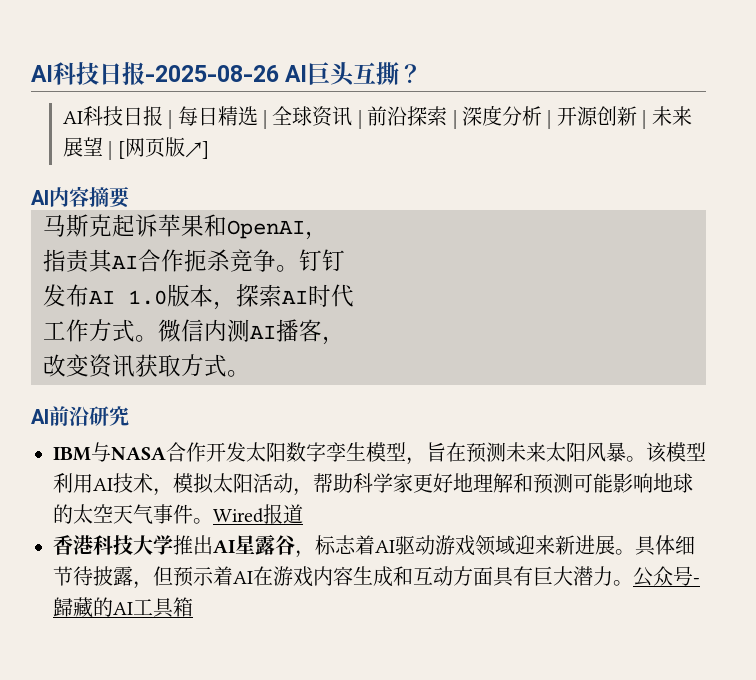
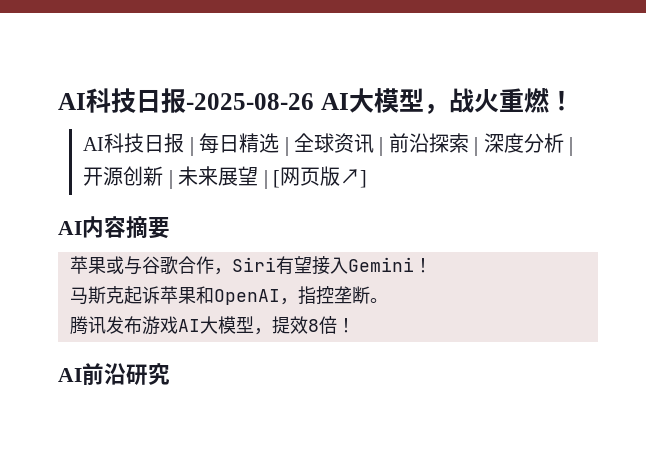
- AI科技日报-2025-08-26 AI巨头互撕？
+ AI科技日报-2025-08-26 AI大模型，战火重燃！
+ 苹果或与谷歌合作，Siri有望接入Gemini！
- 马斯克起诉苹果和OpenAI，
- 指责其AI合作扼杀竞争。钉钉
- 发布AI 1.0版本，探索AI时代
- 工作方式。微信内测AI播客，
- 改变资讯获取方式。
+ 马斯克起诉苹果和OpenAI，指控垄断。
+ 腾讯发布游戏AI大模型，提效8倍！
  AI前沿研究
- IBM与NASA合作开发太阳数字孪生模型，旨在预测未来太阳风暴。该模型利用AI技术，模拟太阳活动，帮助科学家更好地理解和预测可能影响地球的太空天气事件。Wired报道
- 香港科技大学推出AI星露谷，标志着AI驱动游戏领域迎来新进展。具体细节待披露，但预示着AI在游戏内容生成和互动方面具有巨大潜力。公众号-歸藏的AI工具箱

